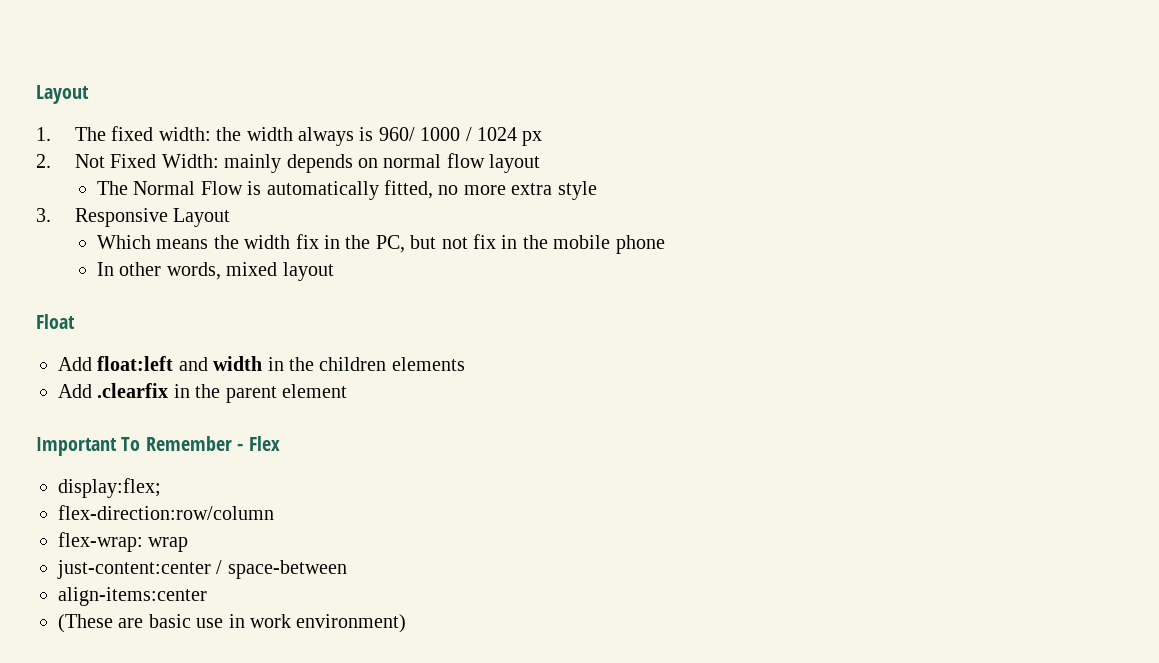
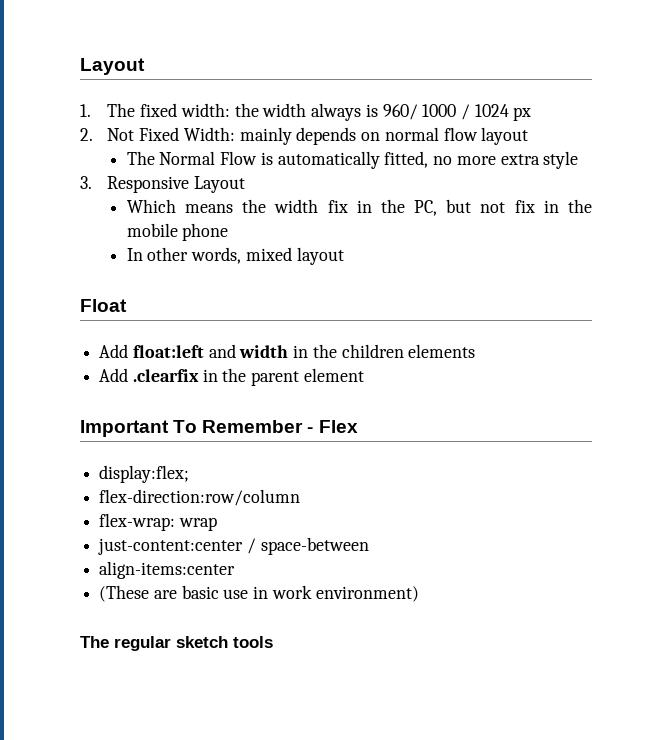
+ The regular sketch tools

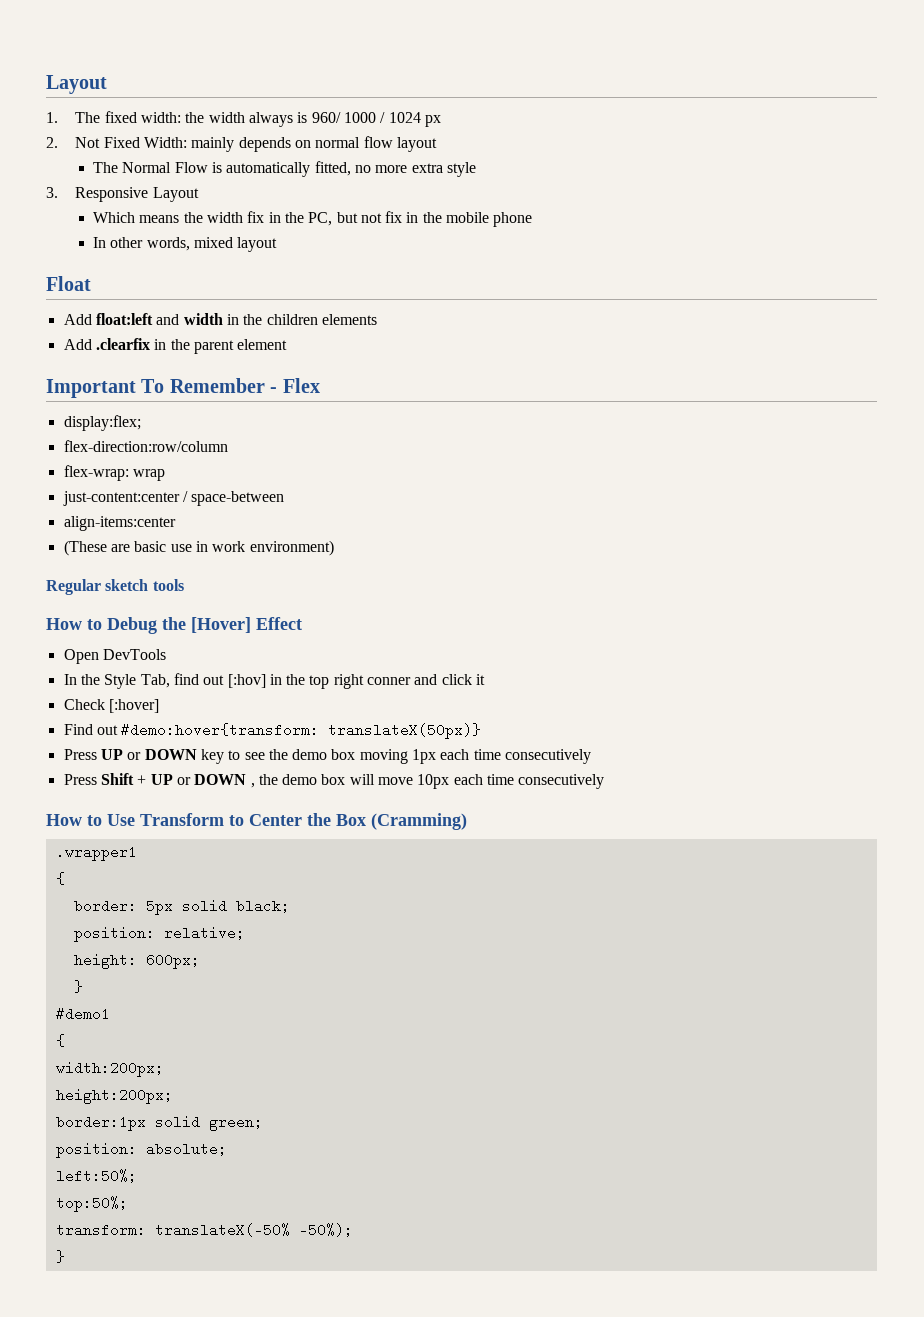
- The regular sketch tools
+ Regular sketch tools
+ How to Debug the [Hover] Effect
+ Open DevTools
+ In the Style Tab, find out [:hov] in the top right conner and click it
+ Check [:hover]
+ Find out #demo:hover{transform: translateX(50px)}
+ Press UP or DOWN key to see the demo box moving 1px each time consecutively
+ Press Shift + UP or DOWN , the demo box will move 10px each time consecutively
+ How to Use Transform to Center the Box (Cramming)
+ .wrapper1
+ {
+ border: 5px solid black;
+ position: relative;
+ height: 600px;
+ }
+ #demo1
+ {
+ width:200px;
+ height:200px;
+ border:1px solid green;
+ position: absolute;
+ left:50%;
+ top:50%;
+ transform: translateX(-50% -50%);
+ }

